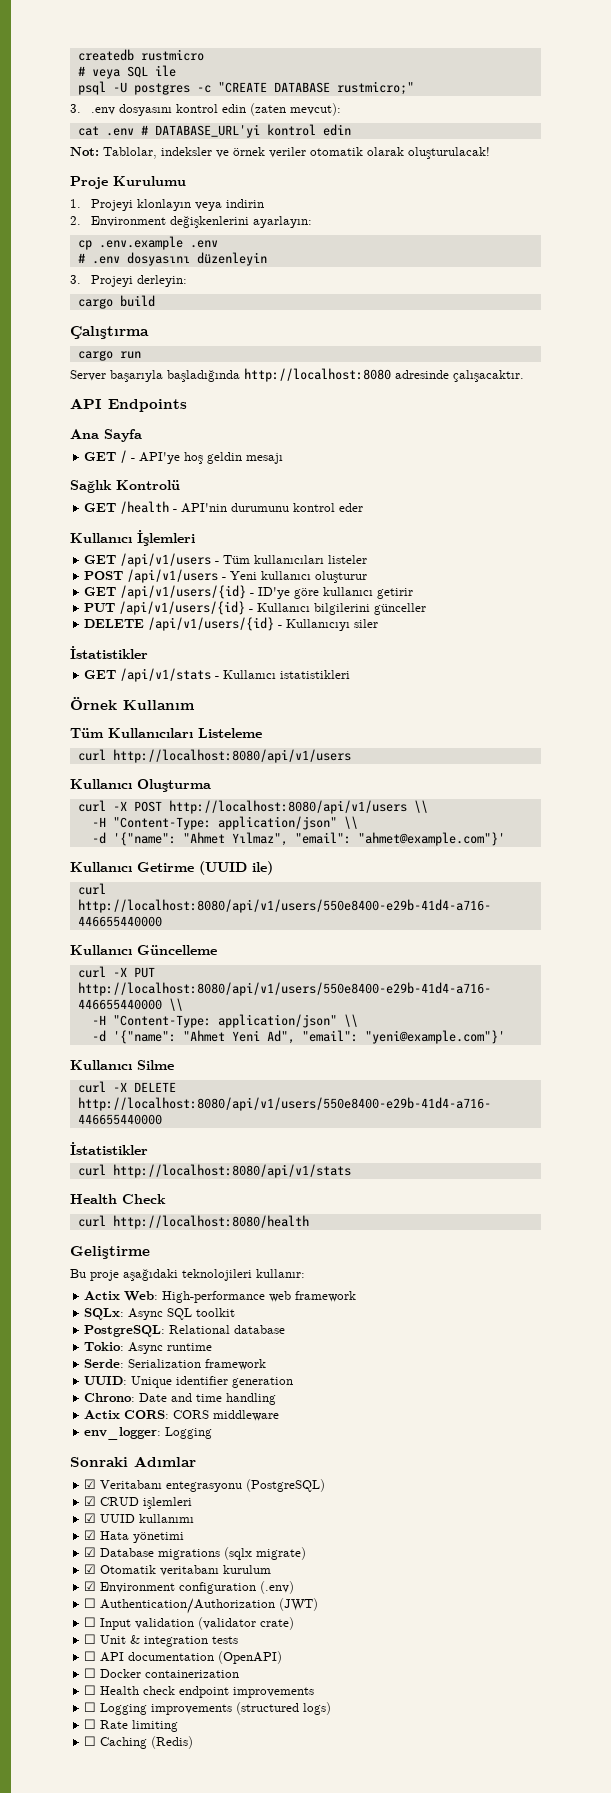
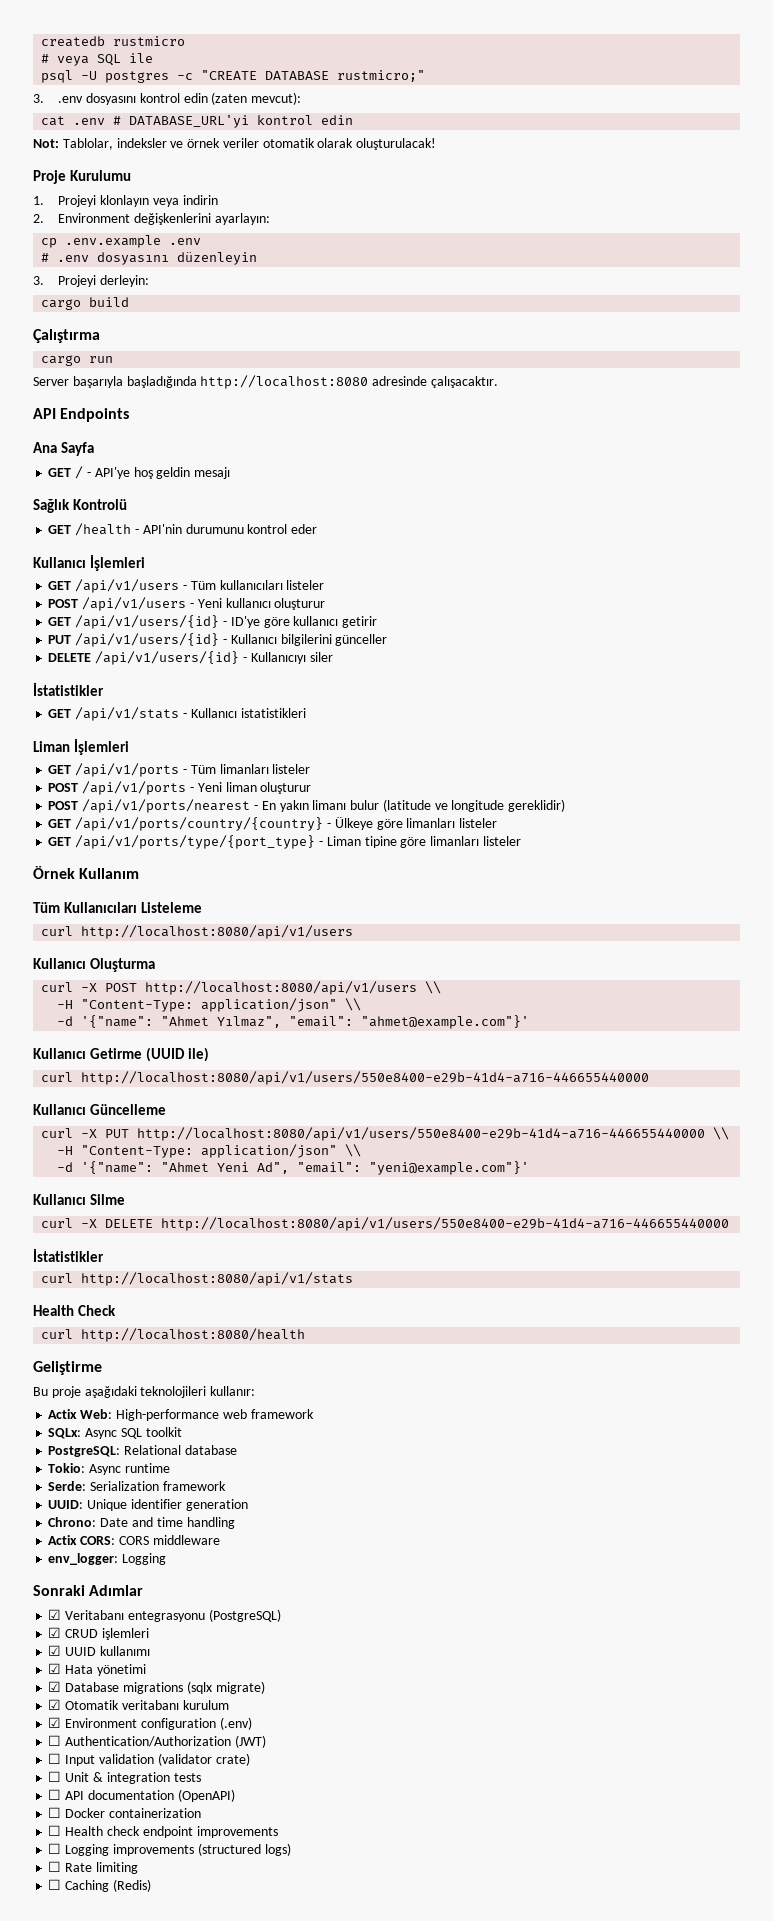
+ Liman İşlemleri
+ GET /api/v1/ports - Tüm limanları listeler
+ POST /api/v1/ports - Yeni liman oluşturur
+ POST /api/v1/ports/nearest - En yakın limanı bulur (latitude ve longitude gereklidir)
+ GET /api/v1/ports/country/{country} - Ülkeye göre limanları listeler
+ GET /api/v1/ports/type/{port_type} - Liman tipine göre limanları listeler

